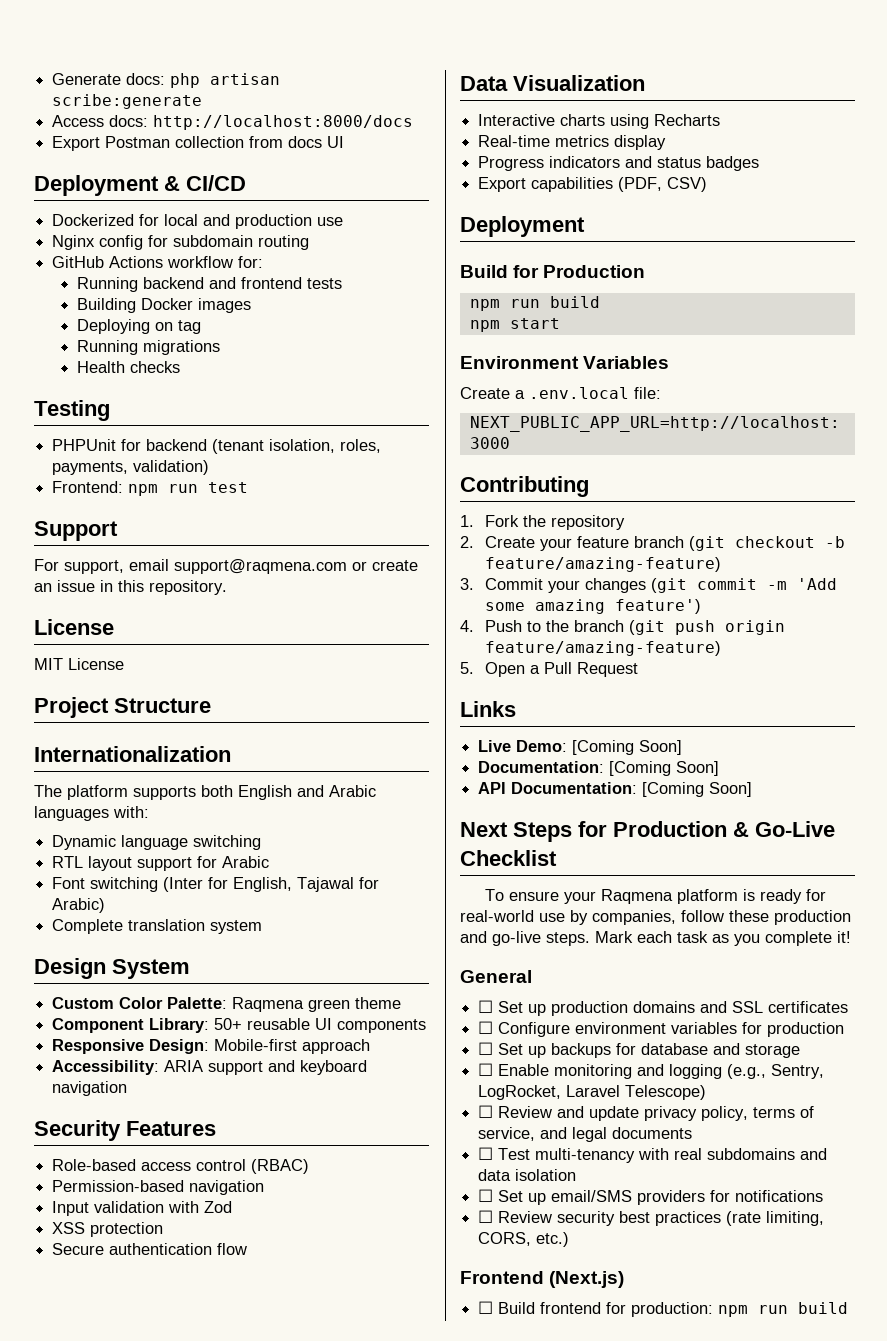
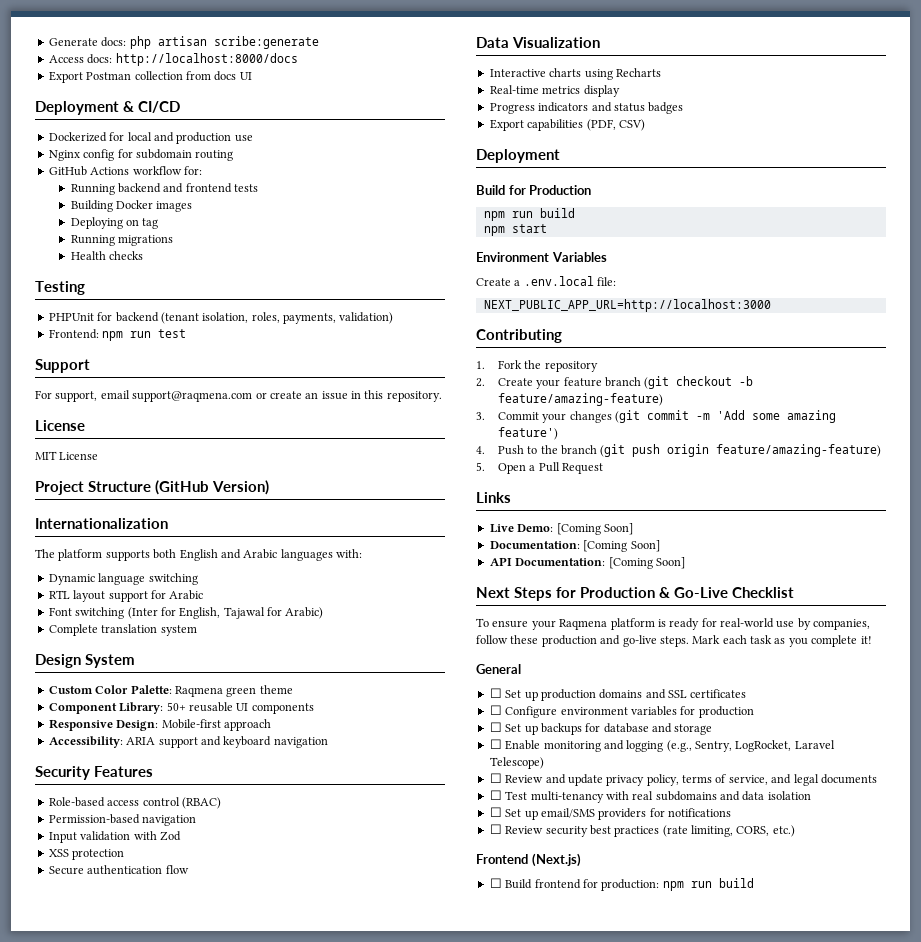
- Project Structure
+ Project Structure (GitHub Version)

